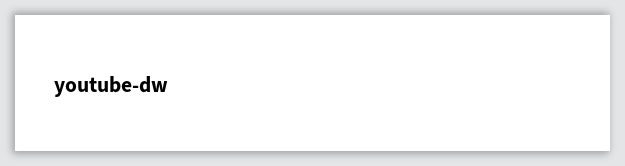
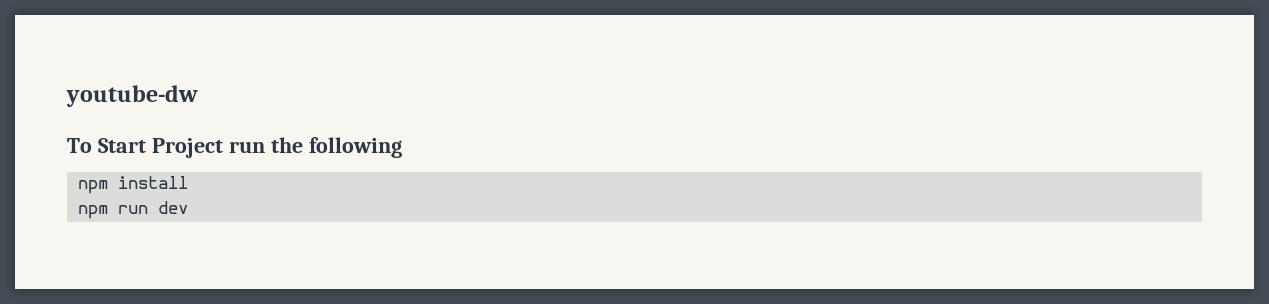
+ To Start Project run the following
+ npm install
+ npm run dev

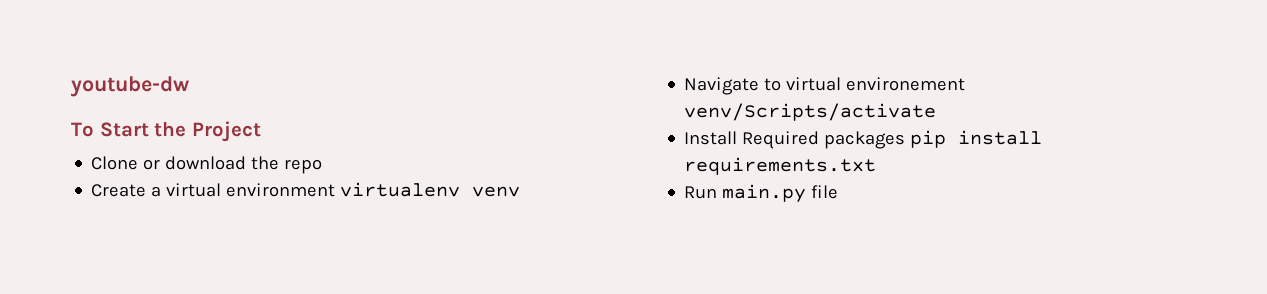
- To Start Project run the following
- npm install
- npm run dev
+ To Start the Project
+ Clone or download the repo
+ Create a virtual environment virtualenv venv
+ Navigate to virtual environement venv/Scripts/activate
+ Install Required packages pip install requirements.txt
+ Run main.py file

